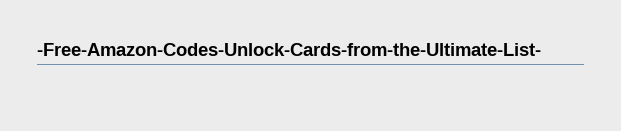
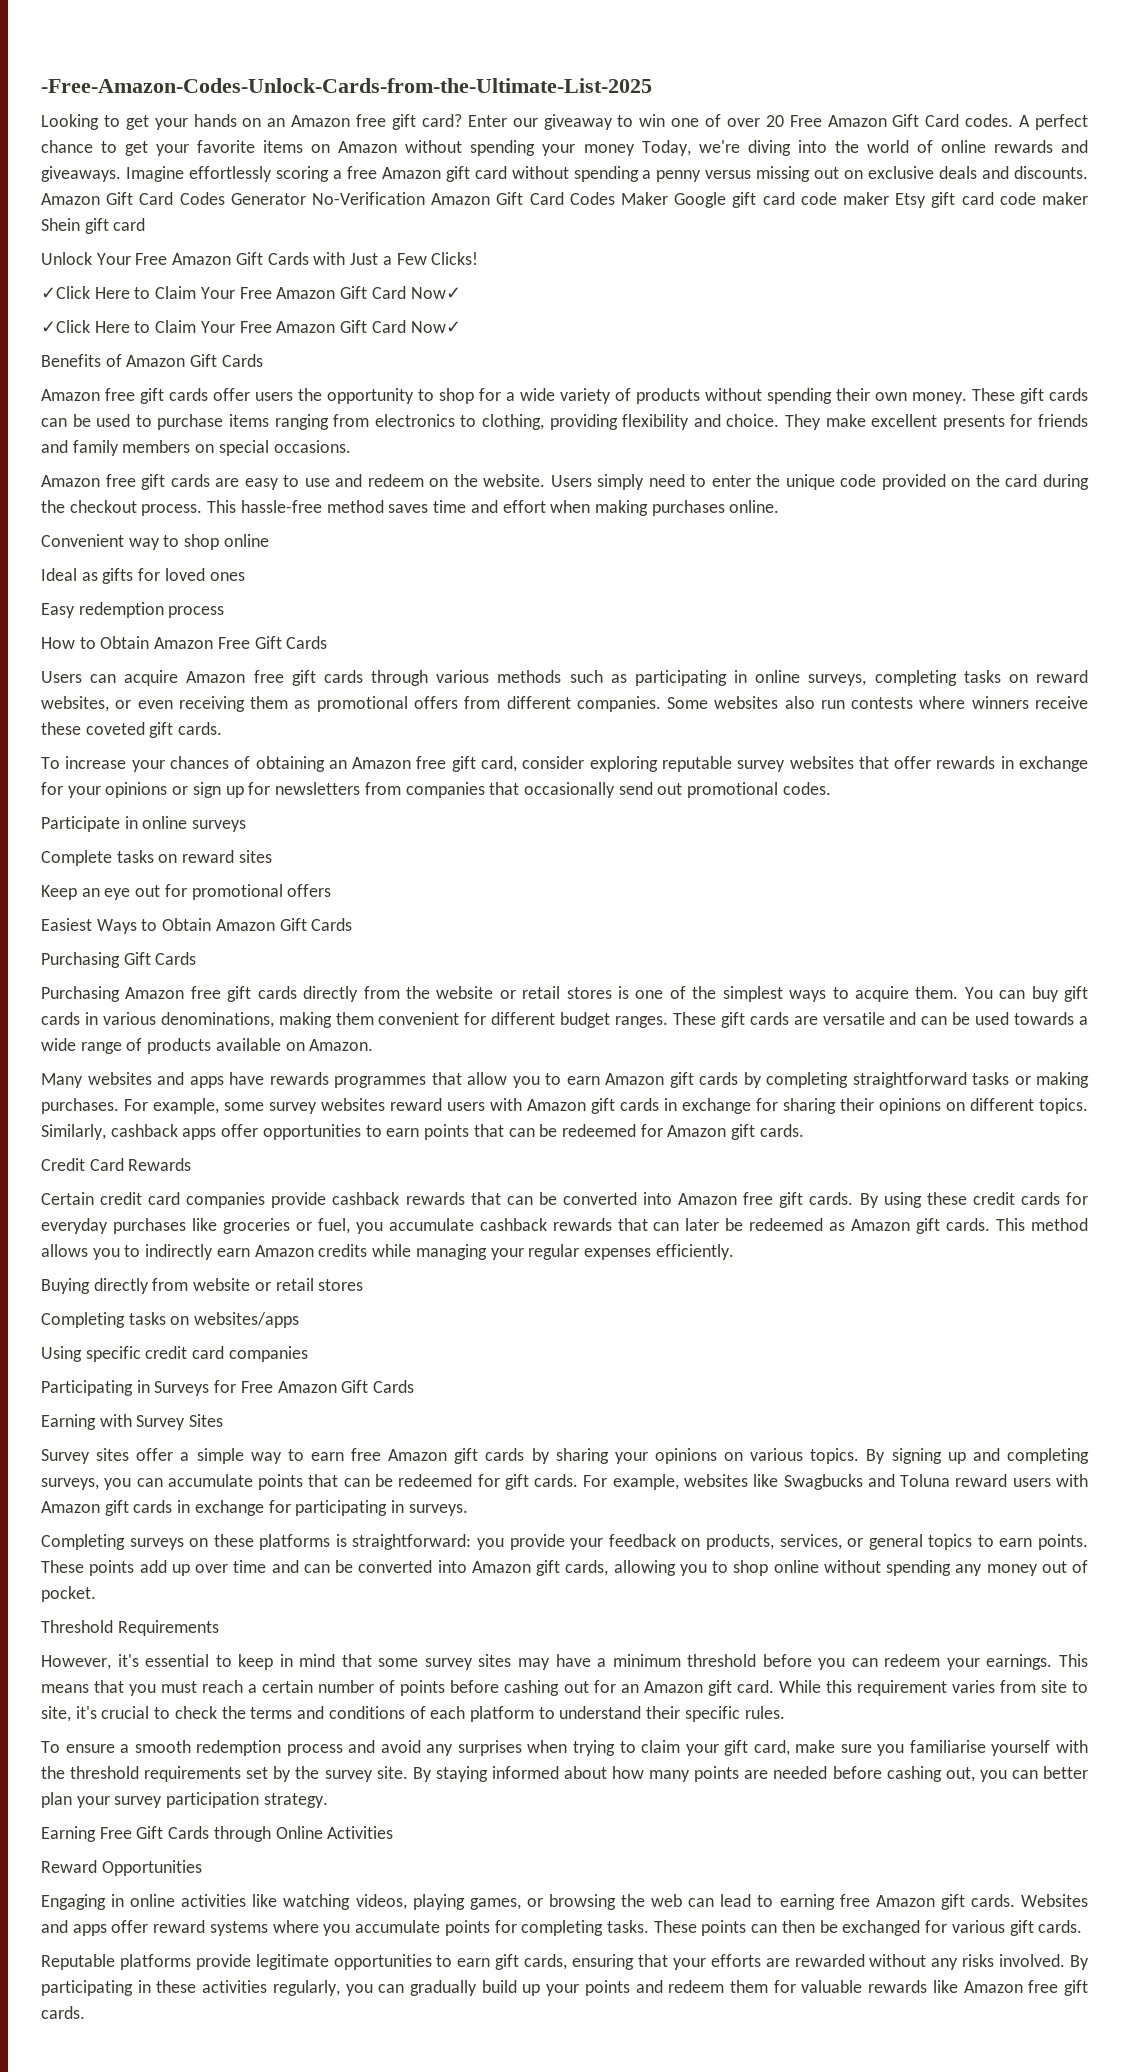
- -Free-Amazon-Codes-Unlock-Cards-from-the-Ultimate-List-
+ -Free-Amazon-Codes-Unlock-Cards-from-the-Ultimate-List-2025
+ Looking to get your hands on an Amazon free gift card? Enter our giveaway to win one of over 20 Free Amazon Gift Card codes. A perfect chance to get your favorite items on Amazon without spending your money Today, we're diving into the world of online rewards and giveaways. Imagine effortlessly scoring a free Amazon gift card without spending a penny versus missing out on exclusive deals and discounts. Amazon Gift Card Codes Generator No-Verification Amazon Gift Card Codes Maker Google gift card code maker Etsy gift card code maker Shein gift card
+ Unlock Your Free Amazon Gift Cards with Just a Few Clicks!
+ ✓Click Here to Claim Your Free Amazon Gift Card Now✓
+ ✓Click Here to Claim Your Free Amazon Gift Card Now✓
+ Benefits of Amazon Gift Cards
+ Amazon free gift cards offer users the opportunity to shop for a wide variety of products without spending their own money. These gift cards can be used to purchase items ranging from electronics to clothing, providing flexibility and choice. They make excellent presents for friends and family members on special occasions.
+ Amazon free gift cards are easy to use and redeem on the website. Users simply need to enter the unique code provided on the card during the checkout process. This hassle-free method saves time and effort when making purchases online.
+ Convenient way to shop online
+ Ideal as gifts for loved ones
+ Easy redemption process
+ How to Obtain Amazon Free Gift Cards
+ Users can acquire Amazon free gift cards through various methods such as participating in online surveys, completing tasks on reward websites, or even receiving them as promotional offers from different companies. Some websites also run contests where winners receive these coveted gift cards.
+ To increase your chances of obtaining an Amazon free gift card, consider exploring reputable survey websites that offer rewards in exchange for your opinions or sign up for newsletters from companies that occasionally send out promotional codes.
+ Participate in online surveys
+ Complete tasks on reward sites
+ Keep an eye out for promotional offers
+ Easiest Ways to Obtain Amazon Gift Cards
+ Purchasing Gift Cards
+ Purchasing Amazon free gift cards directly from the website or retail stores is one of the simplest ways to acquire them. You can buy gift cards in various denominations, making them convenient for different budget ranges. These gift cards are versatile and can be used towards a wide range of products available on Amazon.
+ Many websites and apps have rewards programmes that allow you to earn Amazon gift cards by completing straightforward tasks or making purchases. For example, some survey websites reward users with Amazon gift cards in exchange for sharing their opinions on different topics. Similarly, cashback apps offer opportunities to earn points that can be redeemed for Amazon gift cards.
+ Credit Card Rewards
+ Certain credit card companies provide cashback rewards that can be converted into Amazon free gift cards. By using these credit cards for everyday purchases like groceries or fuel, you accumulate cashback rewards that can later be redeemed as Amazon gift cards. This method allows you to indirectly earn Amazon credits while managing your regular expenses efficiently.
+ Buying directly from website or retail stores
+ Completing tasks on websites/apps
+ Using specific credit card companies
+ Participating in Surveys for Free Amazon Gift Cards
+ Earning with Survey Sites
+ Survey sites offer a simple way to earn free Amazon gift cards by sharing your opinions on various topics. By signing up and completing surveys, you can accumulate points that can be redeemed for gift cards. For example, websites like Swagbucks and Toluna reward users with Amazon gift cards in exchange for participating in surveys.
+ Completing surveys on these platforms is straightforward: you provide your feedback on products, services, or general topics to earn points. These points add up over time and can be converted into Amazon gift cards, allowing you to shop online without spending any money out of pocket.
+ Threshold Requirements
+ However, it's essential to keep in mind that some survey sites may have a minimum threshold before you can redeem your earnings. This means that you must reach a certain number of points before cashing out for an Amazon gift card. While this requirement varies from site to site, it's crucial to check the terms and conditions of each platform to understand their specific rules.
+ To ensure a smooth redemption process and avoid any surprises when trying to claim your gift card, make sure you familiarise yourself with the threshold requirements set by the survey site. By staying informed about how many points are needed before cashing out, you can better plan your survey participation strategy.
+ Earning Free Gift Cards through Online Activities
+ Reward Opportunities
+ Engaging in online activities like watching videos, playing games, or browsing the web can lead to earning free Amazon gift cards. Websites and apps offer reward systems where you accumulate points for completing tasks. These points can then be exchanged for various gift cards.
+ Reputable platforms provide legitimate opportunities to earn gift cards, ensuring that your efforts are rewarded without any risks involved. By participating in these activities regularly, you can gradually build up your points and redeem them for valuable rewards like Amazon free gift cards.

